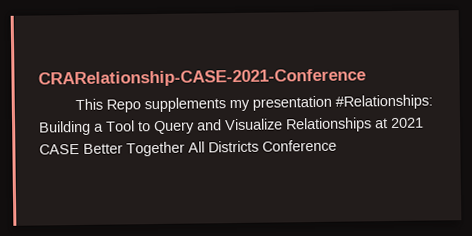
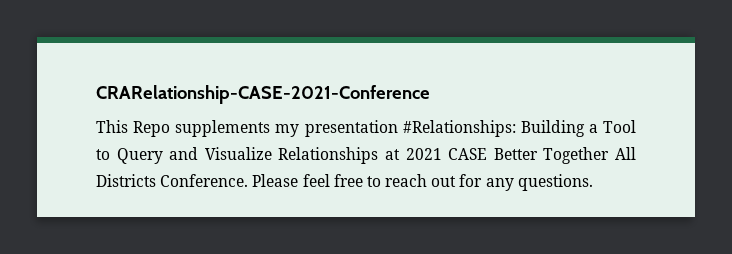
- This Repo supplements my presentation #Relationships: Building a Tool to Query and Visualize Relationships at 2021 CASE Better Together All Districts Conference
+ This Repo supplements my presentation #Relationships: Building a Tool to Query and Visualize Relationships at 2021 CASE Better Together All Districts Conference. Please feel free to reach out for any questions.

